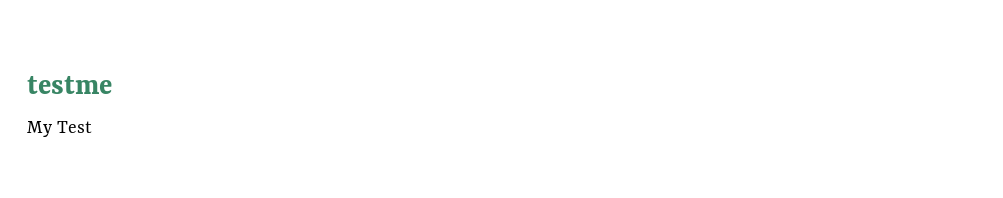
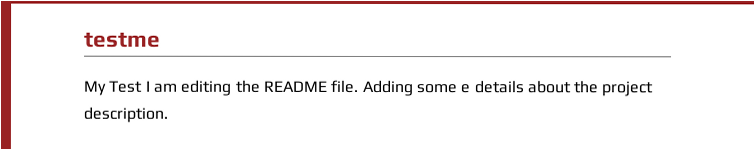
- My Test
+ My Test I am editing the README file. Adding some e details about the project description.

